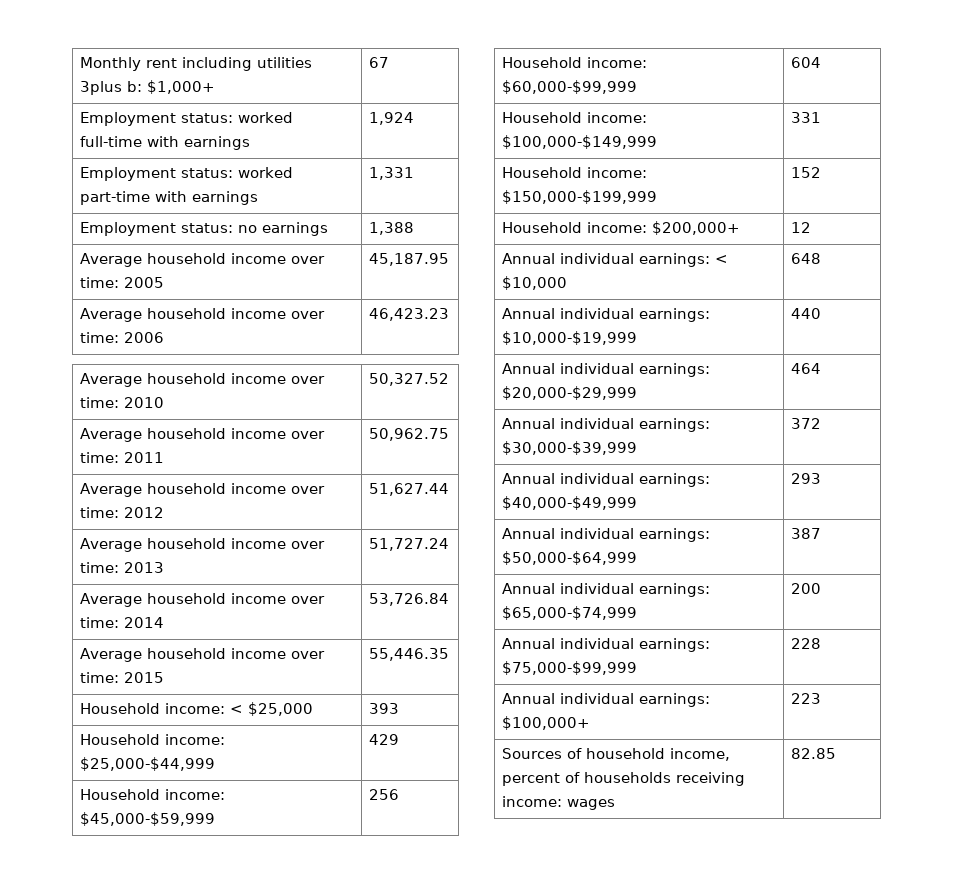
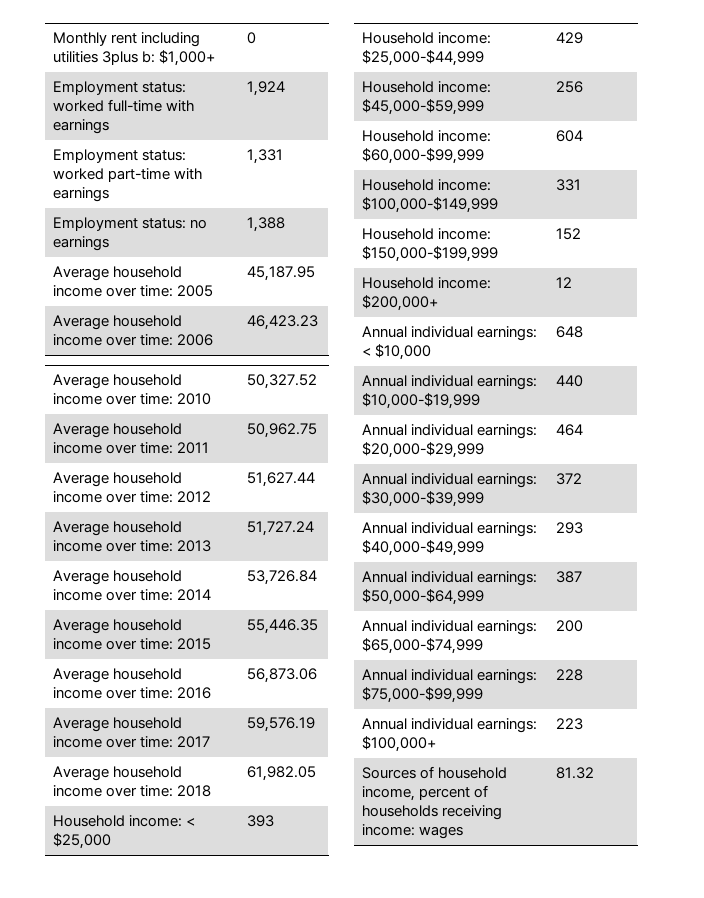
- Monthly rent including utilities 3plus b: $1,000+ | 67
+ Monthly rent including utilities 3plus b: $1,000+ | 0
+ Average household income over time: 2016 | 56,873.06
+ Average household income over time: 2017 | 59,576.19
+ Average household income over time: 2018 | 61,982.05
- Sources of household income, percent of households receiving income: wages | 82.85
+ Sources of household income, percent of households receiving income: wages | 81.32

